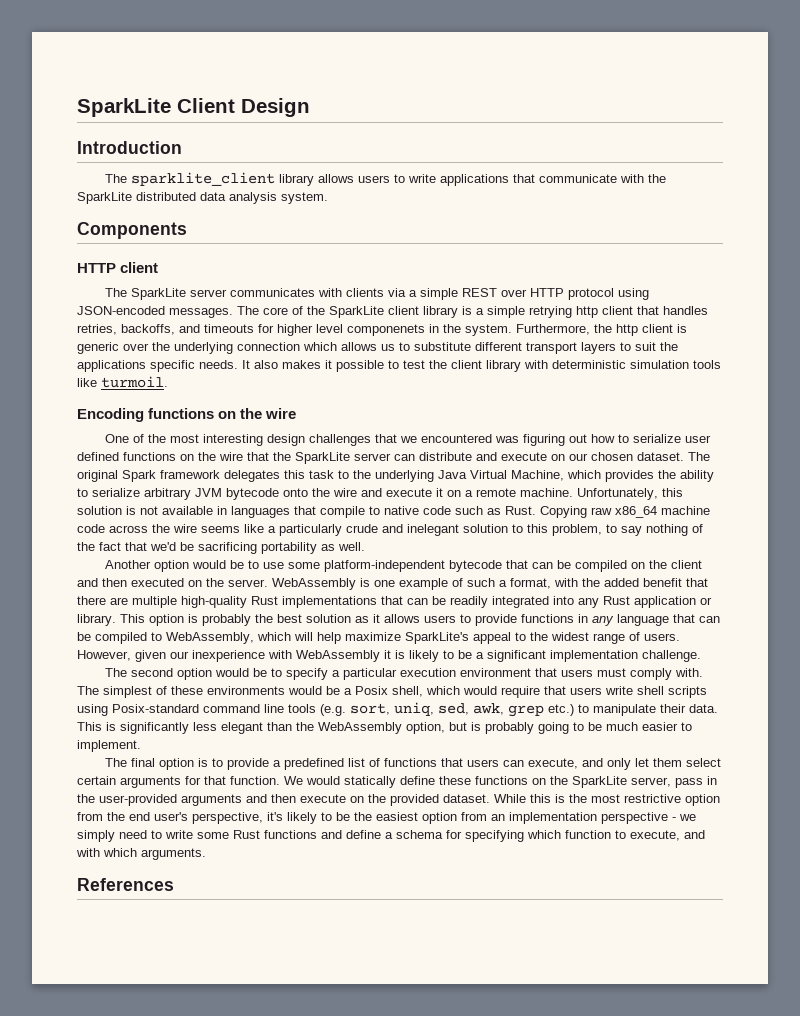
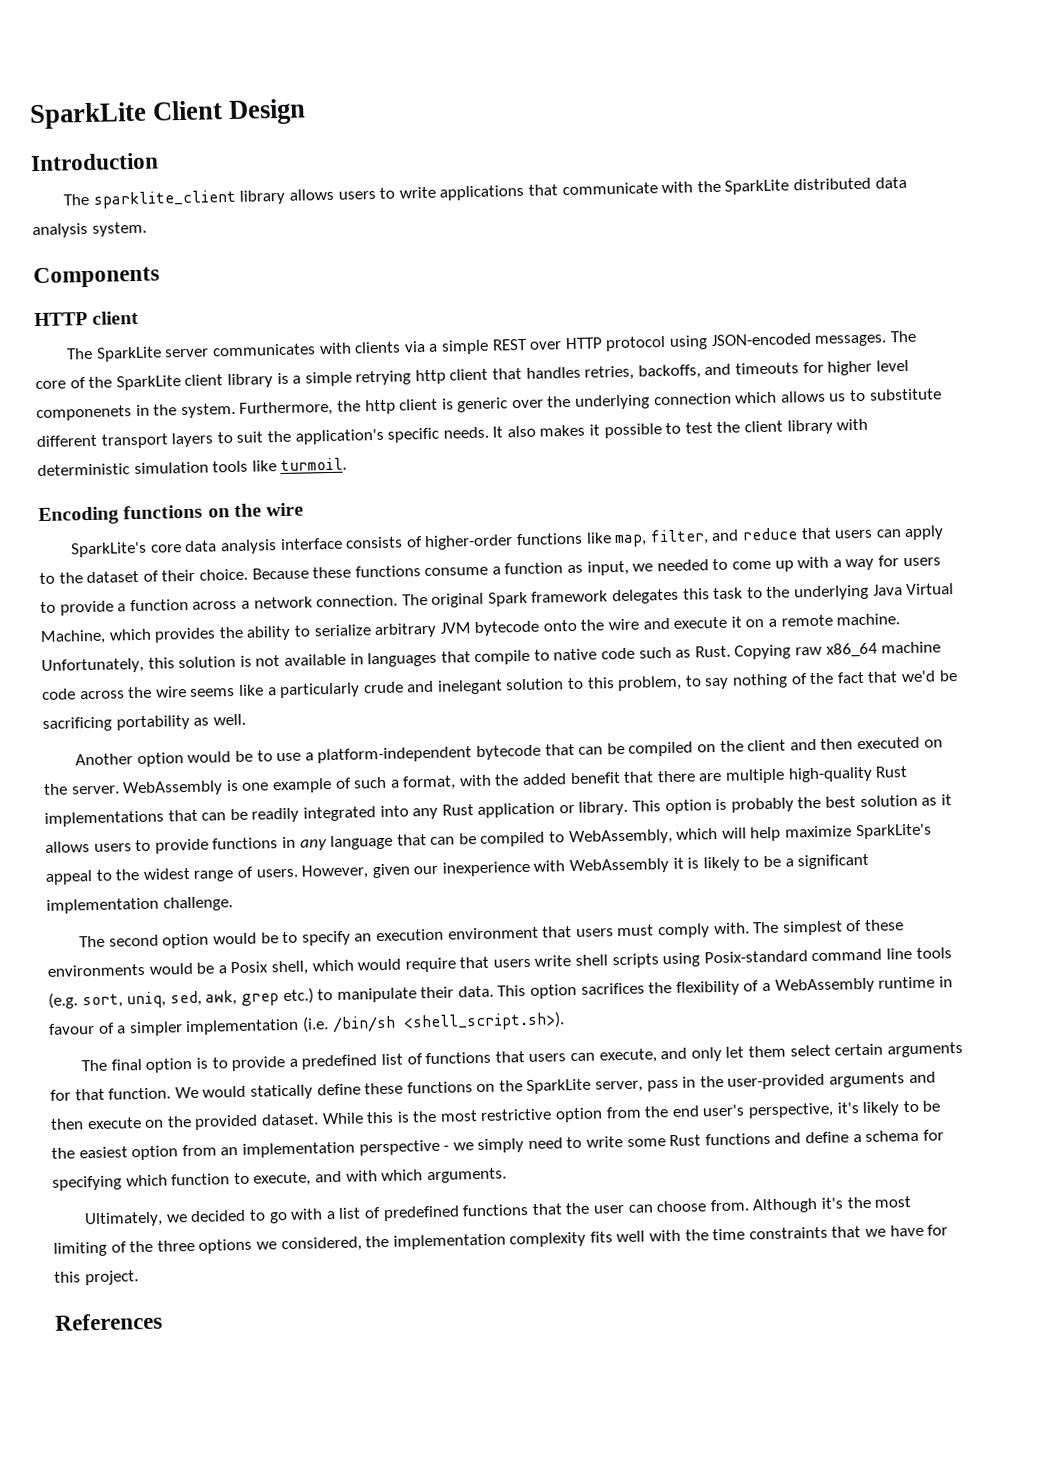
- Furthermore, the http client is generic over the underlying connection which allows us to substitute different transport layers to suit the applications specific needs.
+ Furthermore, the http client is generic over the underlying connection which allows us to substitute different transport layers to suit the application's specific needs.
- One of the most interesting design challenges that we encountered was figuring out how to serialize user defined functions on the wire that the SparkLite server can distribute and execute on our chosen dataset.
+ SparkLite's core data analysis interface consists of higher-order functions like map, filter, and reduce that users can apply to the dataset of their choice. Because these functions consume a function as input, we needed to come up with a way for users to provide a function across a network connection.
- Another option would be to use some platform-independent bytecode that can be compiled on the client and then executed on the server.
+ Another option would be to use a platform-independent bytecode that can be compiled on the client and then executed on the server.
- The second option would be to specify a particular execution environment that users must comply with.
+ The second option would be to specify an execution environment that users must comply with.
- This is significantly less elegant than the WebAssembly option, but is probably going to be much easier to implement.
+ This option sacrifices the flexibility of a WebAssembly runtime in favour of a simpler implementation (i.e. /bin/sh <shell_script.sh>).
+ Ultimately, we decided to go with a list of predefined functions that the user can choose from. Although it's the most limiting of the three options we considered, the implementation complexity fits well with the time constraints that we have for this project.

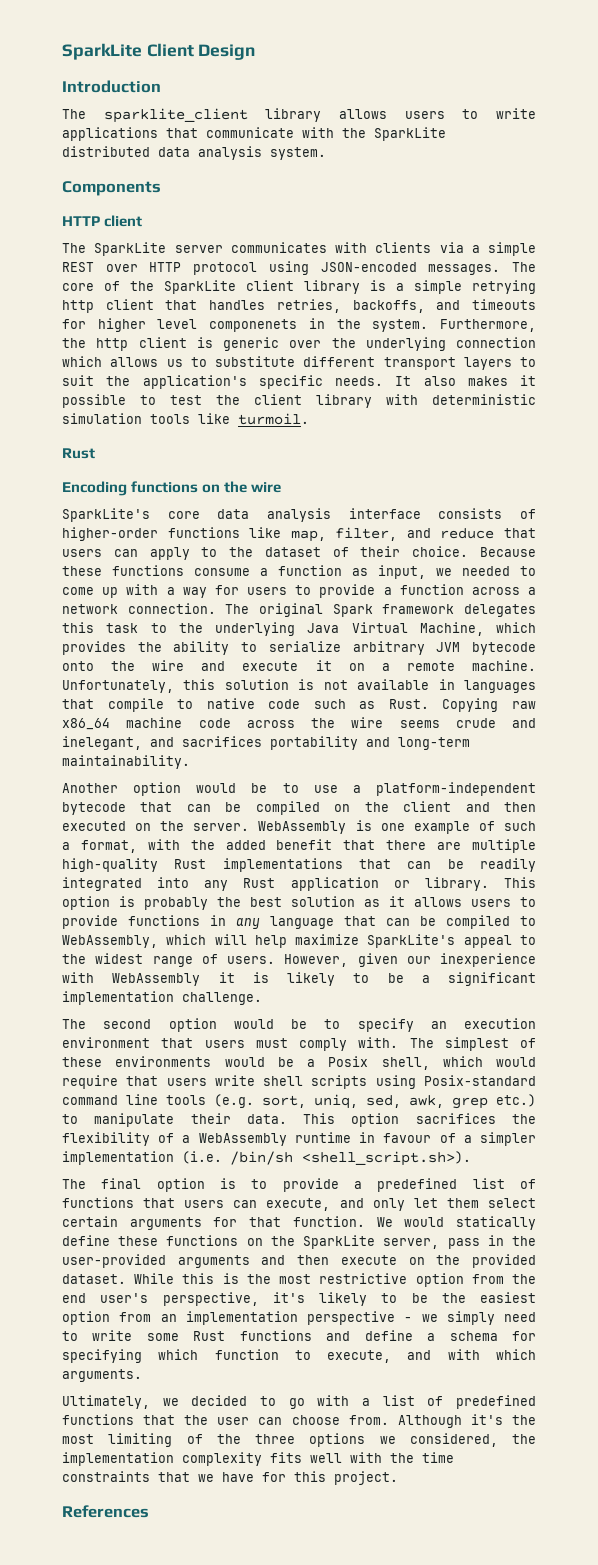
  It also makes it possible to test the client library with deterministic simulation tools like turmoil.
+ Rust
- Copying raw x86_64 machine code across the wire seems like a particularly crude and inelegant solution to this problem, to say nothing of the fact that we'd be sacrificing portability as well.
+ Copying raw x86_64 machine code across the wire seems crude and inelegant, and sacrifices portability and long-term maintainability.

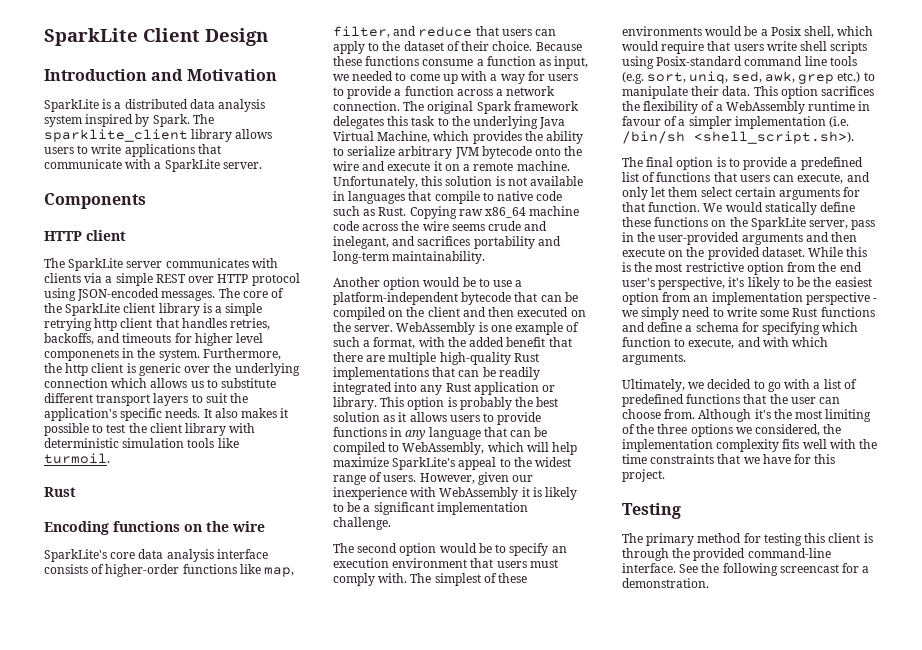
- Introduction
- The sparklite_client library allows users to write applications that communicate with the SparkLite distributed data analysis system.
+ Introduction and Motivation
+ SparkLite is a distributed data analysis system inspired by Spark. The sparklite_client library allows users to write applications that communicate with a SparkLite server.
- References
+ Testing
+ The primary method for testing this client is through the provided command-line interface. See the following screencast for a demonstration.

